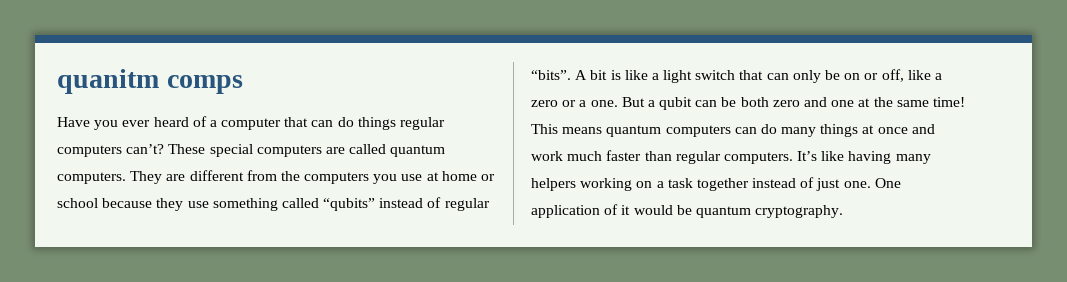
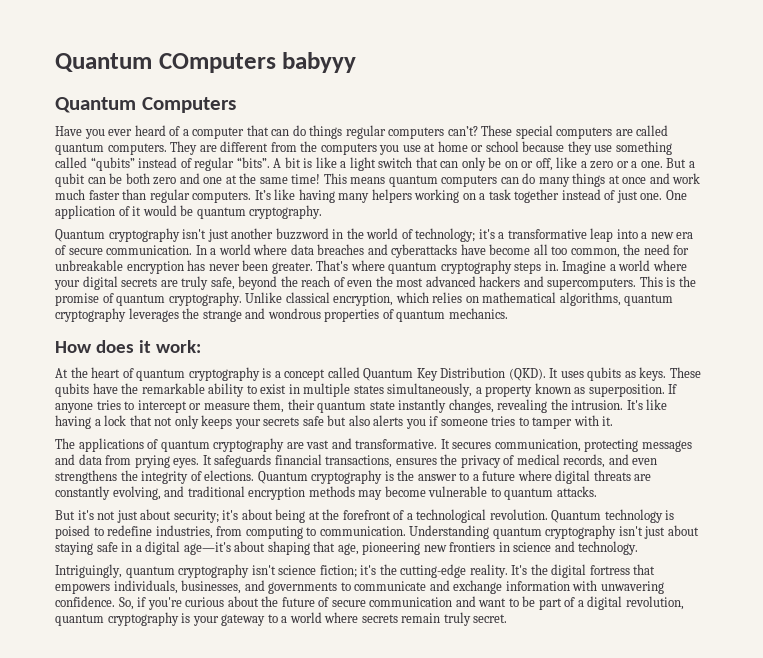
- quanitm comps
+ Quantum COmputers babyyy
+ Quantum Computers
+ Quantum cryptography isn't just another buzzword in the world of technology; it's a transformative leap into a new era of secure communication. In a world where data breaches and cyberattacks have become all too common, the need for unbreakable encryption has never been greater. That's where quantum cryptography steps in. Imagine a world where your digital secrets are truly safe, beyond the reach of even the most advanced hackers and supercomputers. This is the promise of quantum cryptography. Unlike classical encryption, which relies on mathematical algorithms, quantum cryptography leverages the strange and wondrous properties of quantum mechanics.
+ How does it work:
+ At the heart of quantum cryptography is a concept called Quantum Key Distribution (QKD). It uses qubits as keys. These qubits have the remarkable ability to exist in multiple states simultaneously, a property known as superposition. If anyone tries to intercept or measure them, their quantum state instantly changes, revealing the intrusion. It's like having a lock that not only keeps your secrets safe but also alerts you if someone tries to tamper with it.
+ The applications of quantum cryptography are vast and transformative. It secures communication, protecting messages and data from prying eyes. It safeguards financial transactions, ensures the privacy of medical records, and even strengthens the integrity of elections. Quantum cryptography is the answer to a future where digital threats are constantly evolving, and traditional encryption methods may become vulnerable to quantum attacks.
+ But it's not just about security; it's about being at the forefront of a technological revolution. Quantum technology is poised to redefine industries, from computing to communication. Understanding quantum cryptography isn't just about staying safe in a digital age—it's about shaping that age, pioneering new frontiers in science and technology.
+ Intriguingly, quantum cryptography isn't science fiction; it's the cutting-edge reality. It's the digital fortress that empowers individuals, businesses, and governments to communicate and exchange information with unwavering confidence. So, if you're curious about the future of secure communication and want to be part of a digital revolution, quantum cryptography is your gateway to a world where secrets remain truly secret.

